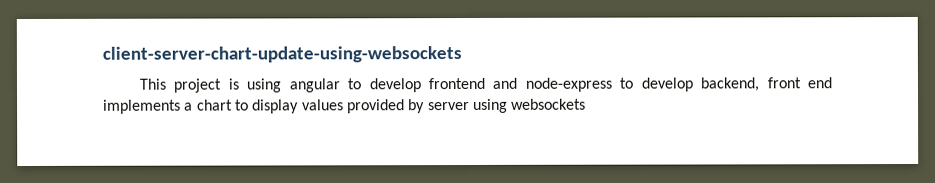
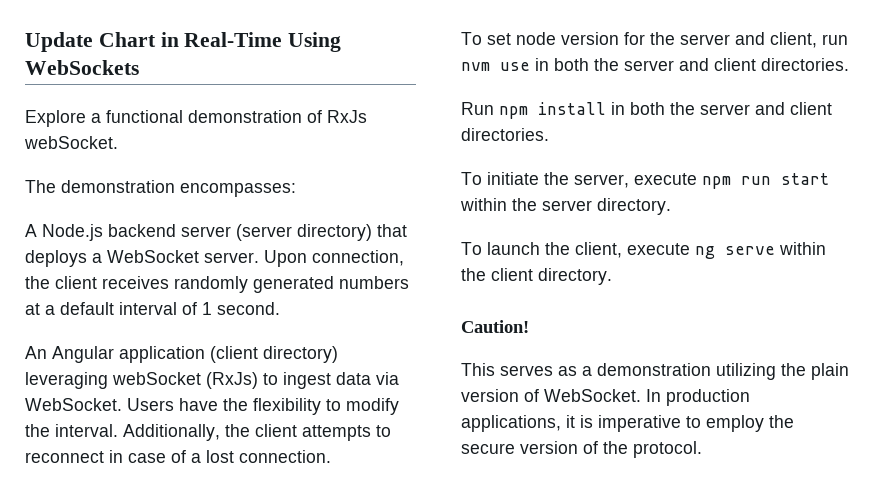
- client-server-chart-update-using-websockets
- This project is using angular to develop frontend and node-express to develop backend, front end implements a chart to display values provided by server using websockets
+ Update Chart in Real-Time Using WebSockets
+ Explore a functional demonstration of RxJs webSocket.
+ The demonstration encompasses:
+ A Node.js backend server (server directory) that deploys a WebSocket server. Upon connection, the client receives randomly generated numbers at a default interval of 1 second.
+ An Angular application (client directory) leveraging webSocket (RxJs) to ingest data via WebSocket. Users have the flexibility to modify the interval. Additionally, the client attempts to reconnect in case of a lost connection.
+ To set node version for the server and client, run nvm use in both the server and client directories.
+ Run npm install in both the server and client directories.
+ To initiate the server, execute npm run start within the server directory.
+ To launch the client, execute ng serve within the client directory.
+ Caution!
+ This serves as a demonstration utilizing the plain version of WebSocket. In production applications, it is imperative to employ the secure version of the protocol.

